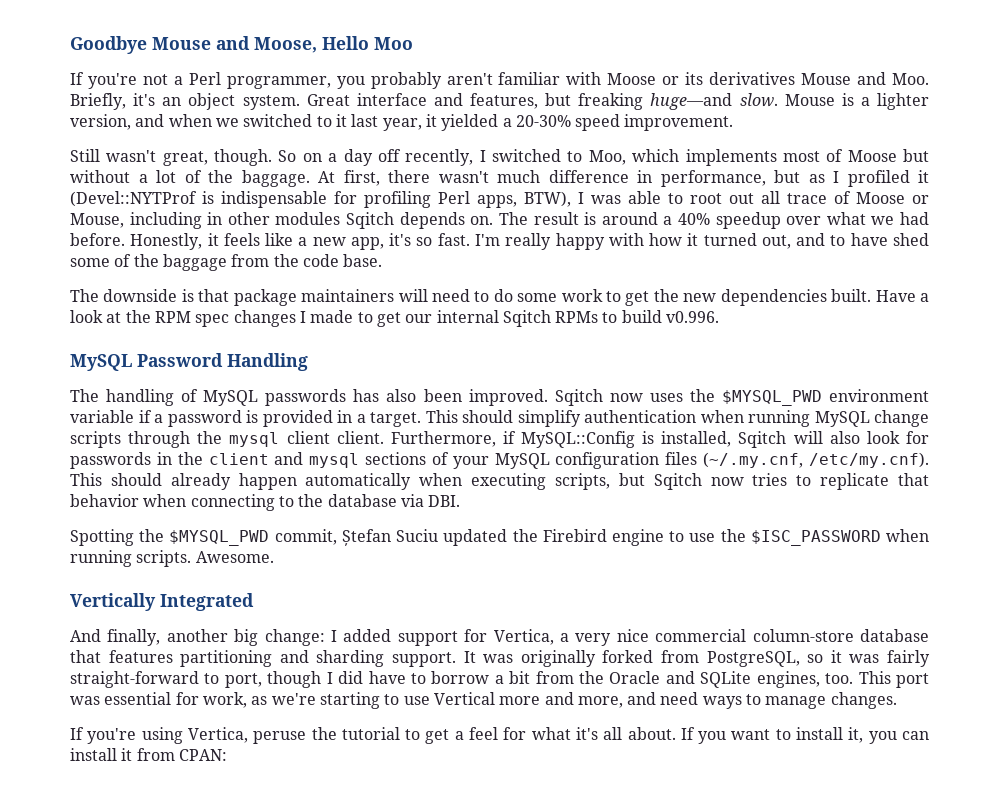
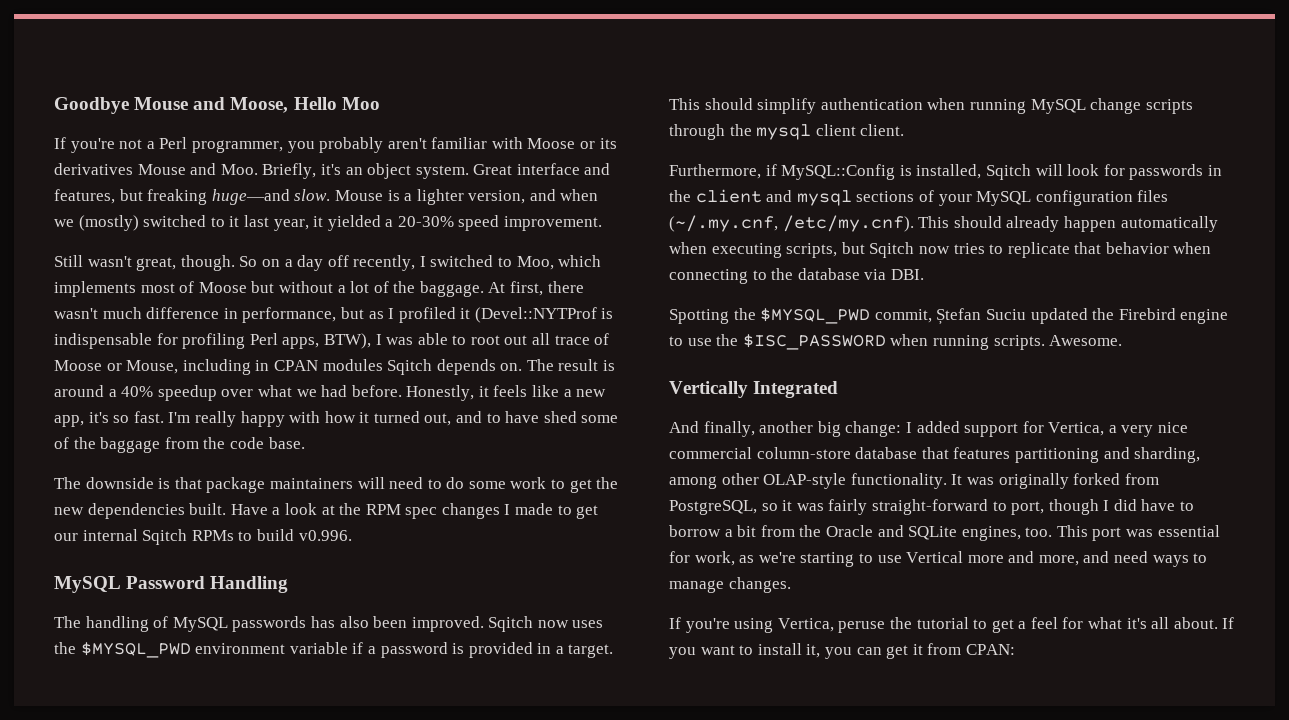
- Mouse is a lighter version, and when we switched to it last year, it yielded a 20-30% speed improvement.
+ Mouse is a lighter version, and when we (mostly) switched to it last year, it yielded a 20-30% speed improvement.
- At first, there wasn't much difference in performance, but as I profiled it (Devel::NYTProf is indispensable for profiling Perl apps, BTW), I was able to root out all trace of Moose or Mouse, including in other modules Sqitch depends on.
+ At first, there wasn't much difference in performance, but as I profiled it (Devel::NYTProf is indispensable for profiling Perl apps, BTW), I was able to root out all trace of Moose or Mouse, including in CPAN modules Sqitch depends on.
- This should simplify authentication when running MySQL change scripts through the mysql client client. Furthermore, if MySQL::Config is installed, Sqitch will also look for passwords in the client and mysql sections of your MySQL configuration files (~/.my.cnf, /etc/my.cnf). This should already happen automatically when executing scripts, but Sqitch now tries to replicate that behavior when connecting to the database via DBI.
+ This should simplify authentication when running MySQL change scripts through the mysql client client.
+ Furthermore, if MySQL::Config is installed, Sqitch will look for passwords in the client and mysql sections of your MySQL configuration files (~/.my.cnf, /etc/my.cnf). This should already happen automatically when executing scripts, but Sqitch now tries to replicate that behavior when connecting to the database via DBI.
- And finally, another big change: I added support for Vertica, a very nice commercial column-store database that features partitioning and sharding support.
+ And finally, another big change: I added support for Vertica, a very nice commercial column-store database that features partitioning and sharding, among other OLAP-style functionality.
- If you want to install it, you can install it from CPAN:
+ If you want to install it, you can get it from CPAN:

